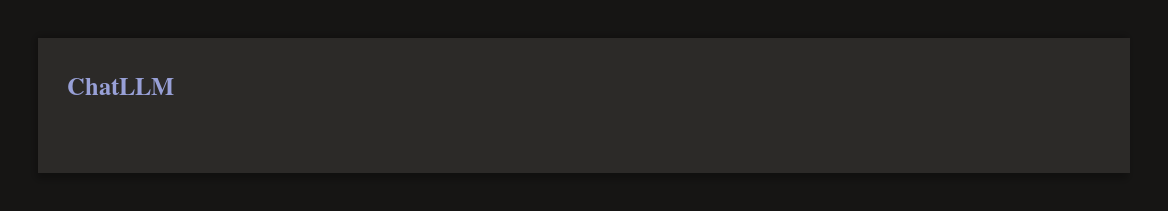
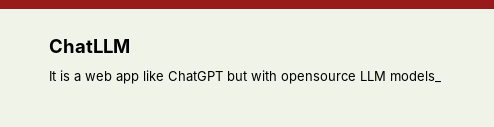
+ It is a web app like ChatGPT but with opensource LLM models_

